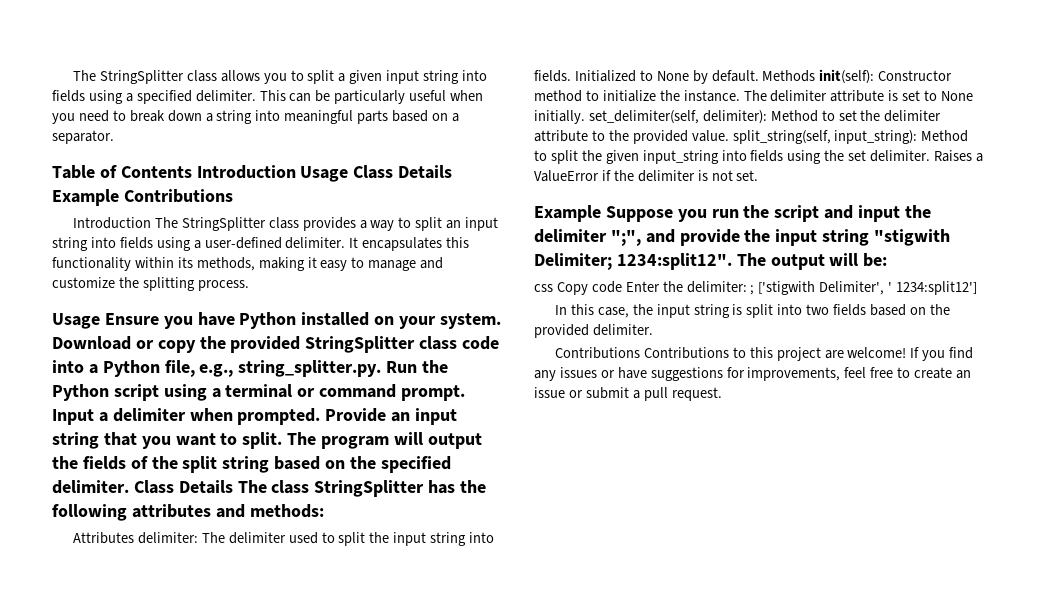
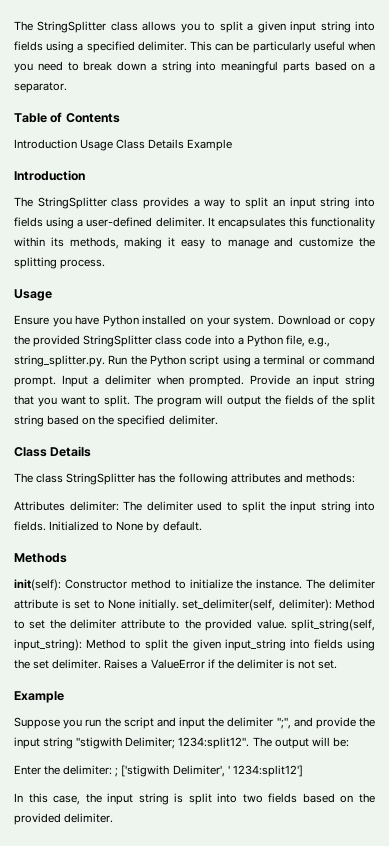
- Table of Contents Introduction Usage Class Details Example Contributions
- Introduction The StringSplitter class provides a way to split an input string into fields using a user-defined delimiter.
+ Table of Contents
+ Introduction Usage Class Details Example
+ Introduction
+ The StringSplitter class provides a way to split an input string into fields using a user-defined delimiter.
  It encapsulates this functionality within its methods, making it easy to manage and customize the splitting process.
- Usage Ensure you have Python installed on your system.
+ Usage
+ Ensure you have Python installed on your system.
- The program will output the fields of the split string based on the specified delimiter. Class Details The class StringSplitter has the following attributes and methods:
+ The program will output the fields of the split string based on the specified delimiter.
+ Class Details
+ The class StringSplitter has the following attributes and methods:
- Initialized to None by default. Methods init(self): Constructor method to initialize the instance.
+ Initialized to None by default.
+ Methods
+ init(self): Constructor method to initialize the instance.
  Raises a ValueError if the delimiter is not set.
- Example Suppose you run the script and input the delimiter ";", and provide the input string "stigwith Delimiter; 1234:split12".
+ Example
+ Suppose you run the script and input the delimiter ";", and provide the input string "stigwith Delimiter; 1234:split12".
- css Copy code Enter the delimiter: ; ['stigwith Delimiter', ' 1234:split12']
+ Enter the delimiter: ; ['stigwith Delimiter', ' 1234:split12']
- Contributions Contributions to this project are welcome! If you find any issues or have suggestions for improvements, feel free to create an issue or submit a pull request.

